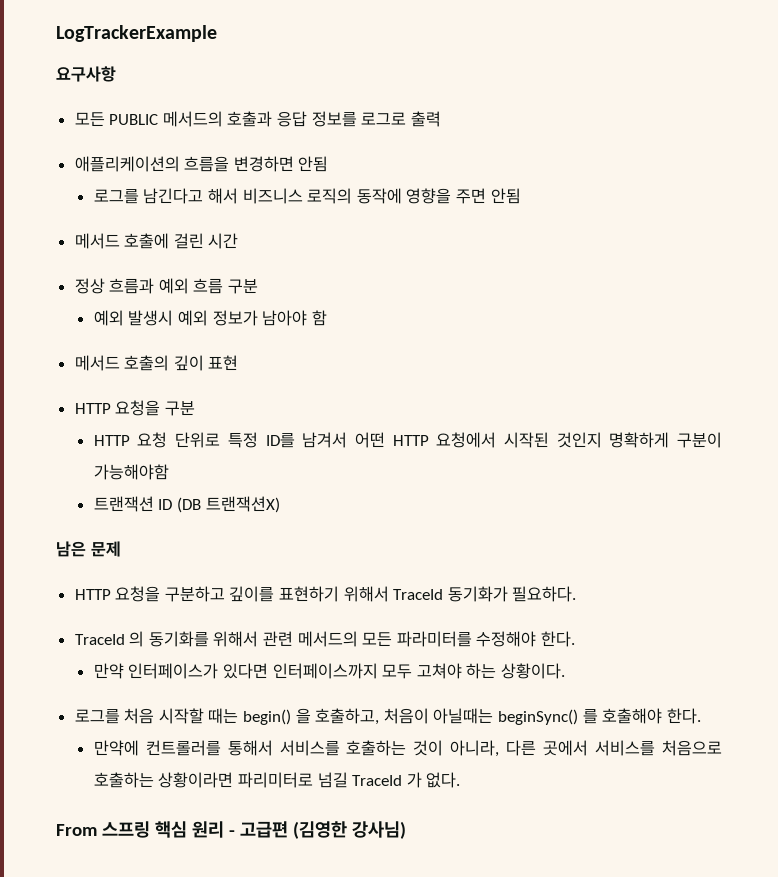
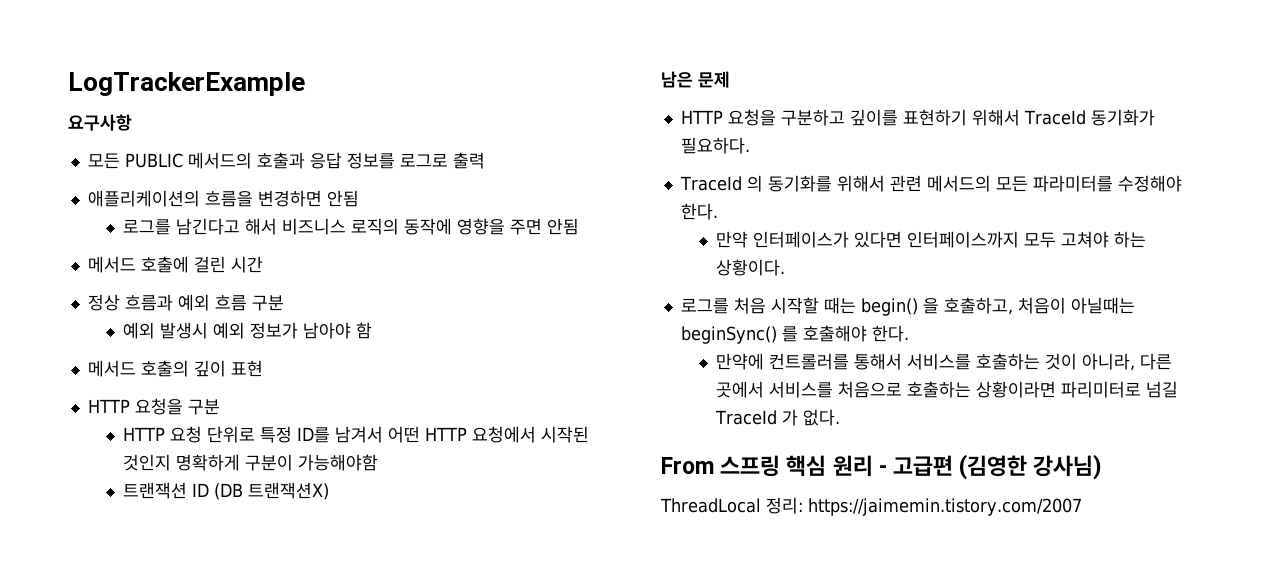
+ ThreadLocal 정리: https://jaimemin.tistory.com/2007

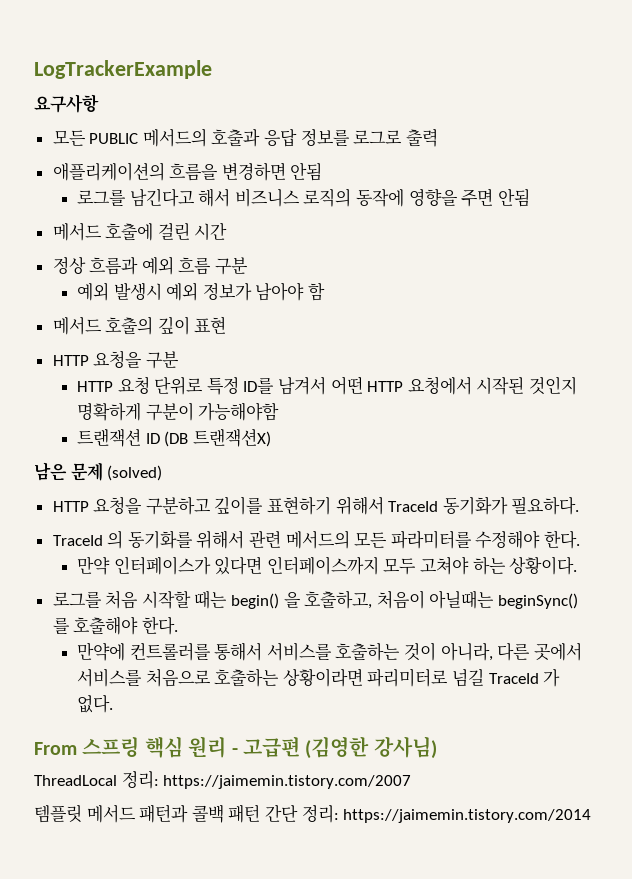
- 남은 문제
+ 남은 문제 (solved)
+ 템플릿 메서드 패턴과 콜백 패턴 간단 정리: https://jaimemin.tistory.com/2014

